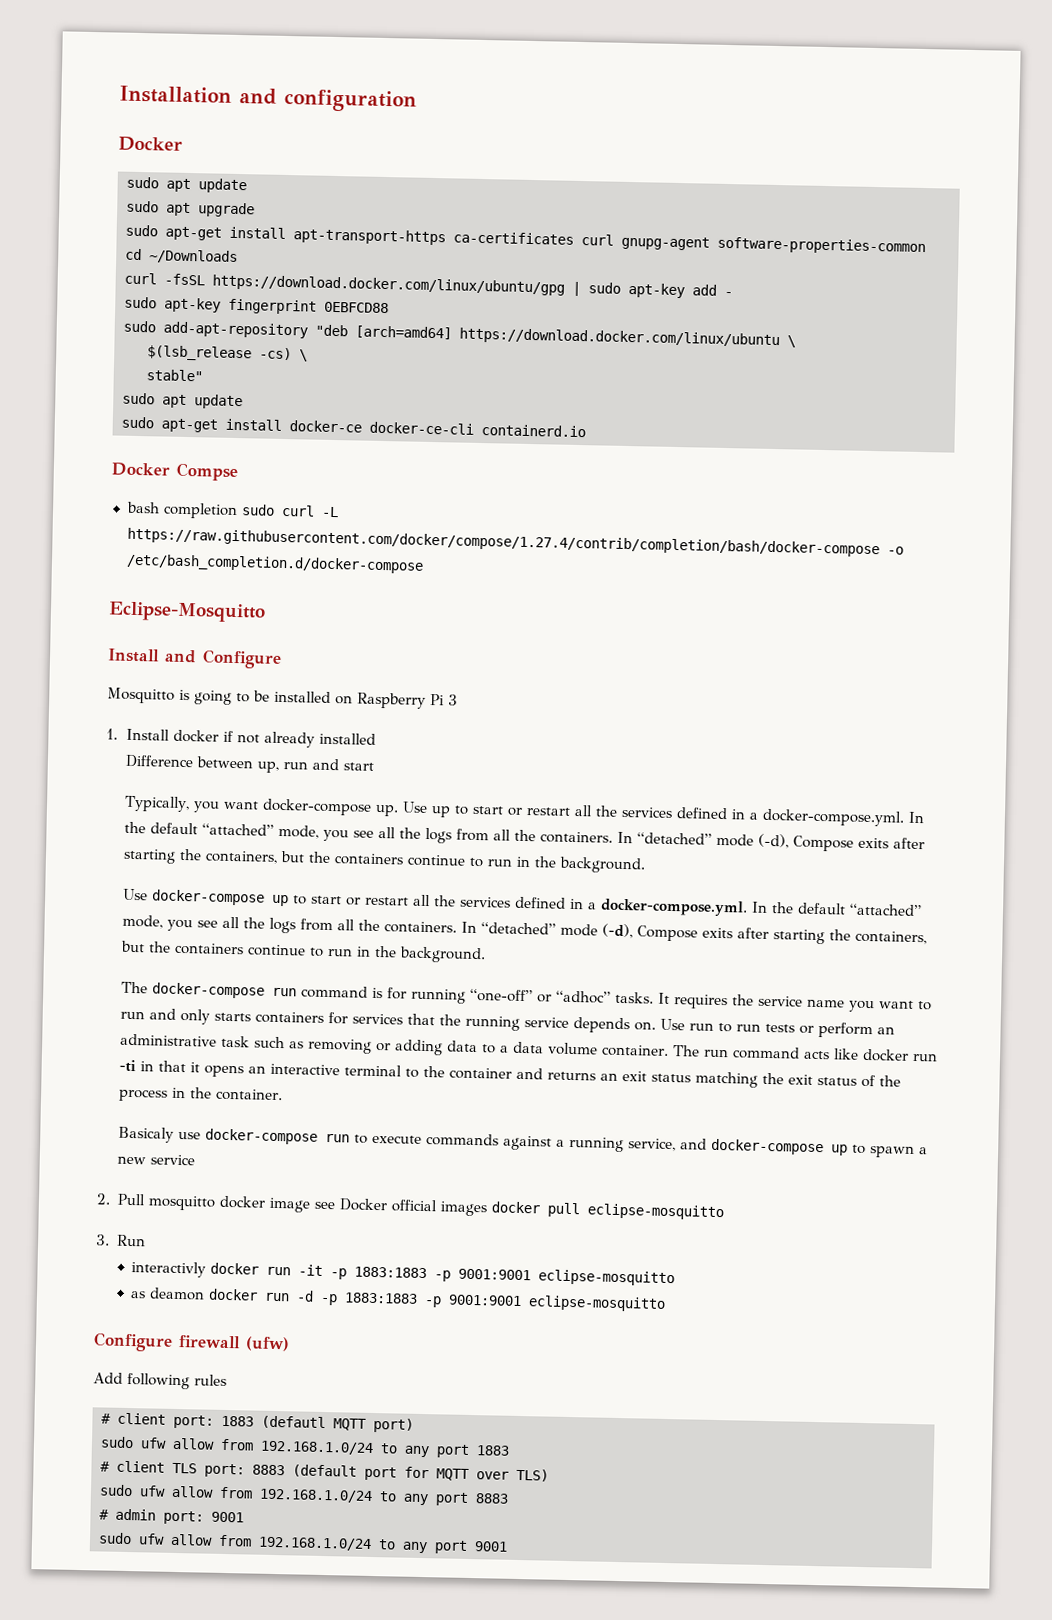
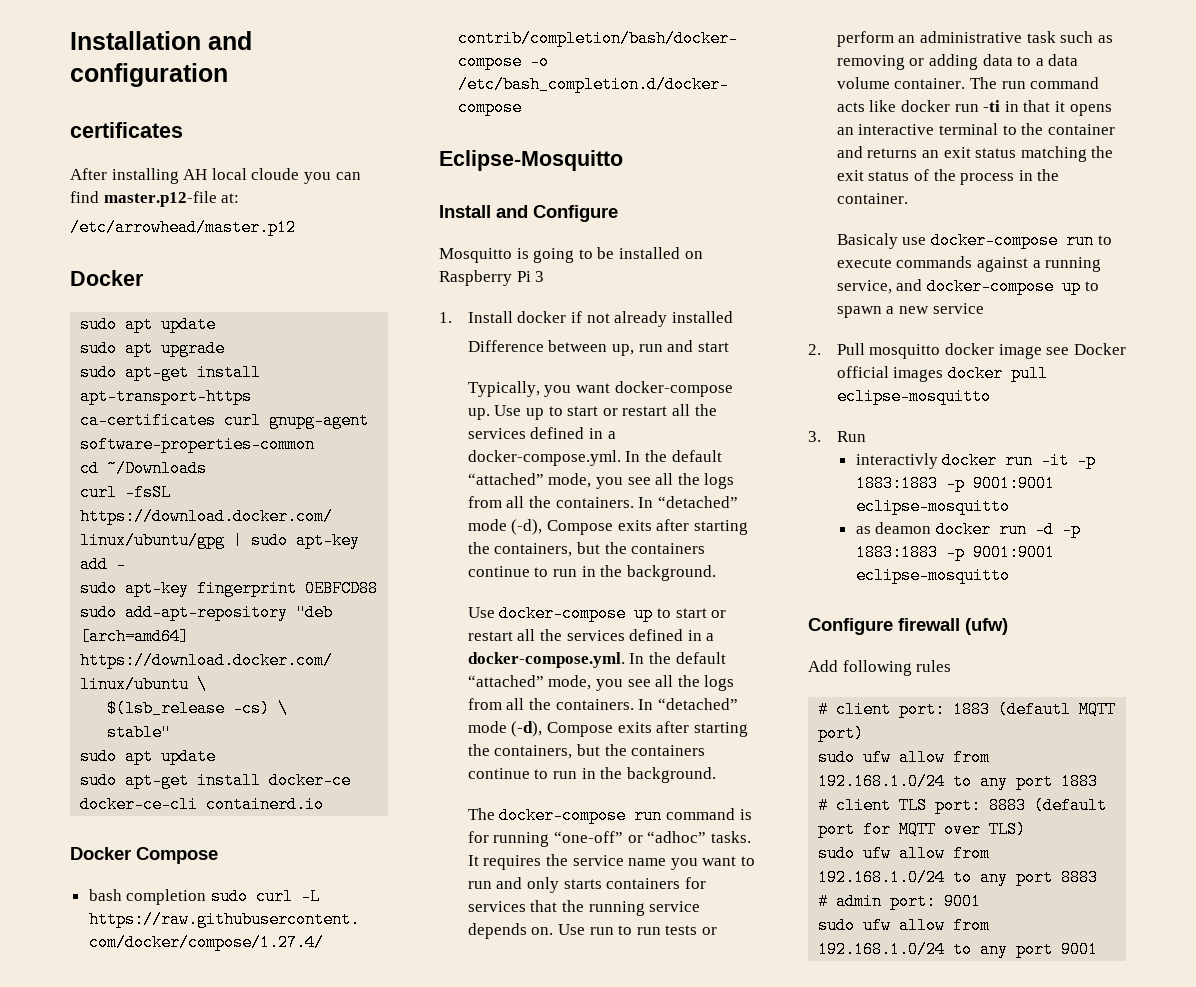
+ certificates
+ After installing AH local cloude you can find master.p12-file at:
+ /etc/arrowhead/master.p12
- Docker Compse
+ Docker Compose

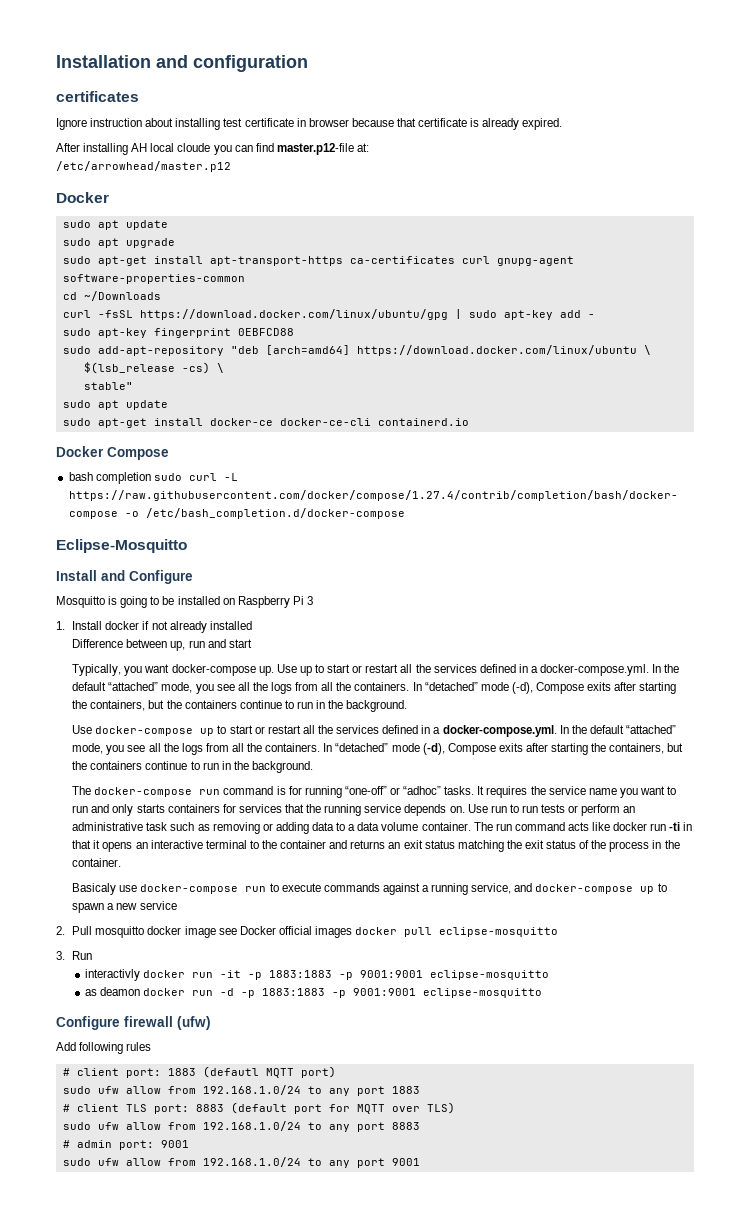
+ Ignore instruction about installing test certificate in browser because that certificate is already expired.

